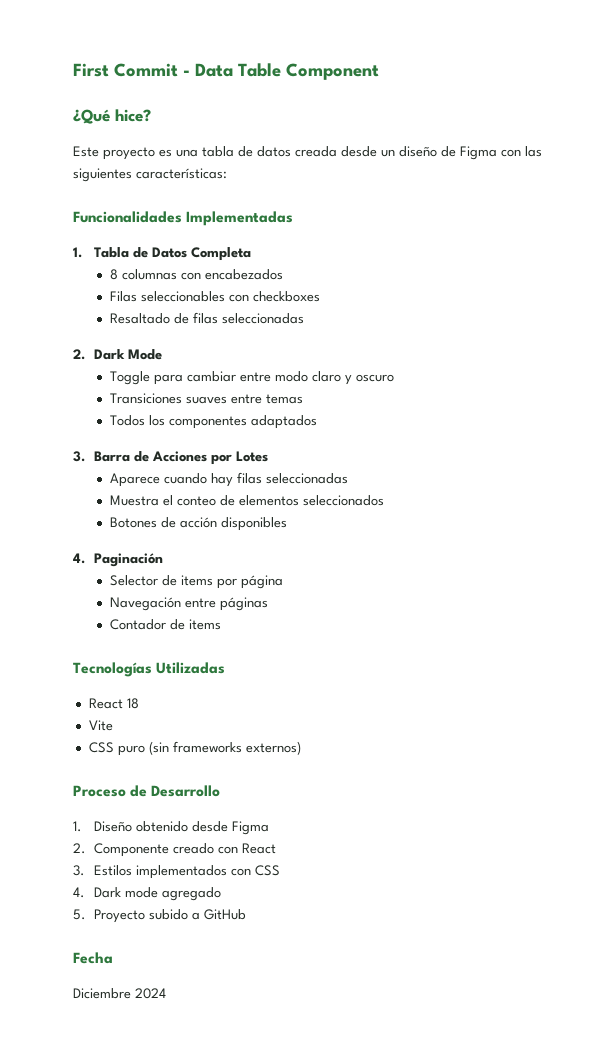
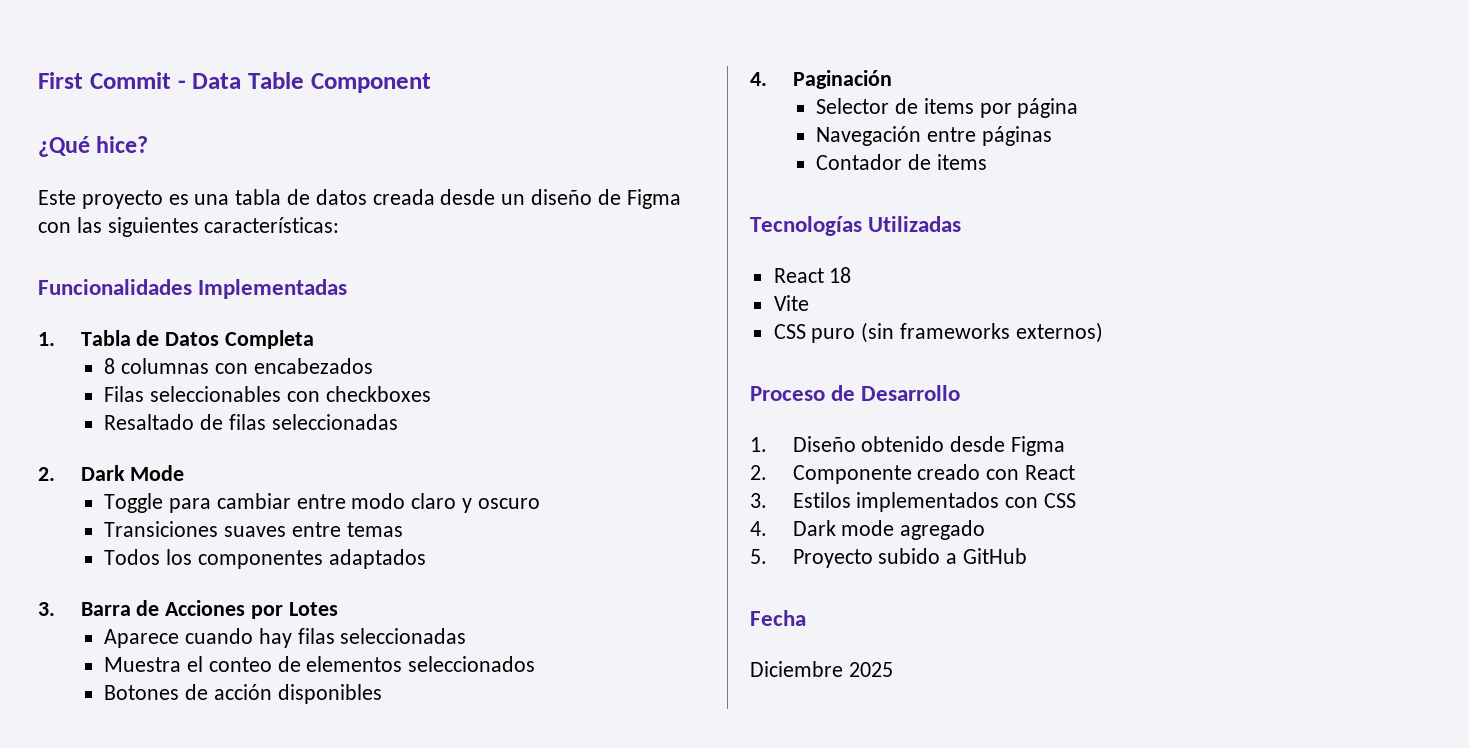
- Diciembre 2024
+ Diciembre 2025

